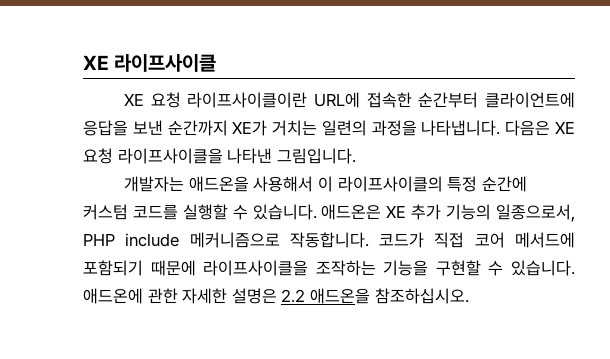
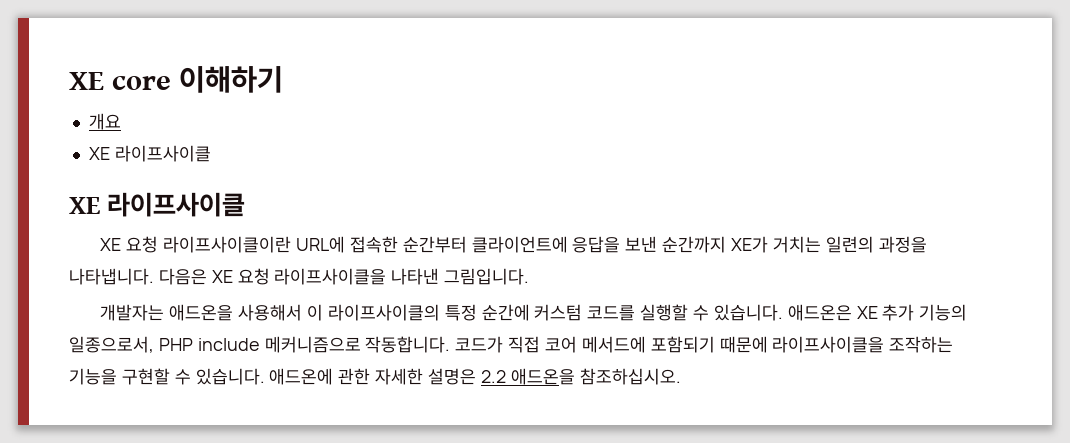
+ XE core 이해하기
+ 개요
+ XE 라이프사이클

